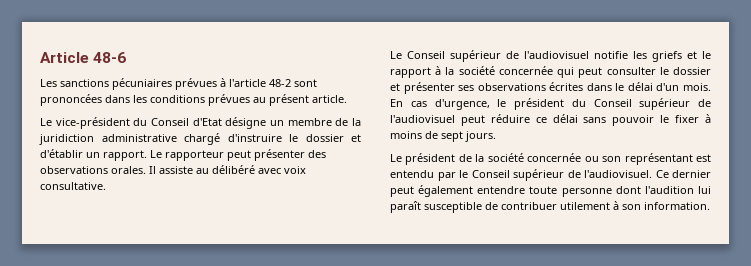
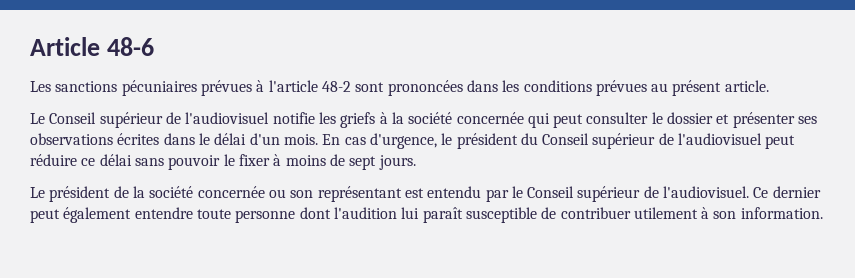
- Le vice-président du Conseil d'Etat désigne un membre de la juridiction administrative chargé d'instruire le dossier et d'établir un rapport. Le rapporteur peut présenter des observations orales. Il assiste au délibéré avec voix consultative.
- Le Conseil supérieur de l'audiovisuel notifie les griefs et le rapport à la société concernée qui peut consulter le dossier et présenter ses observations écrites dans le délai d'un mois.
+ Le Conseil supérieur de l'audiovisuel notifie les griefs à la société concernée qui peut consulter le dossier et présenter ses observations écrites dans le délai d'un mois.

